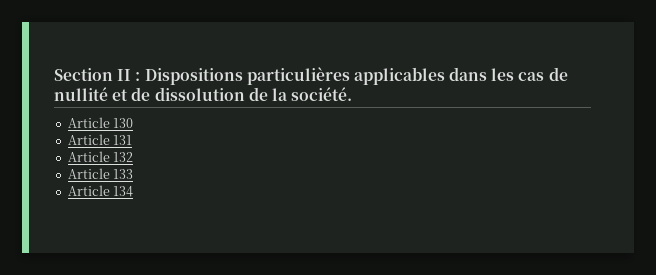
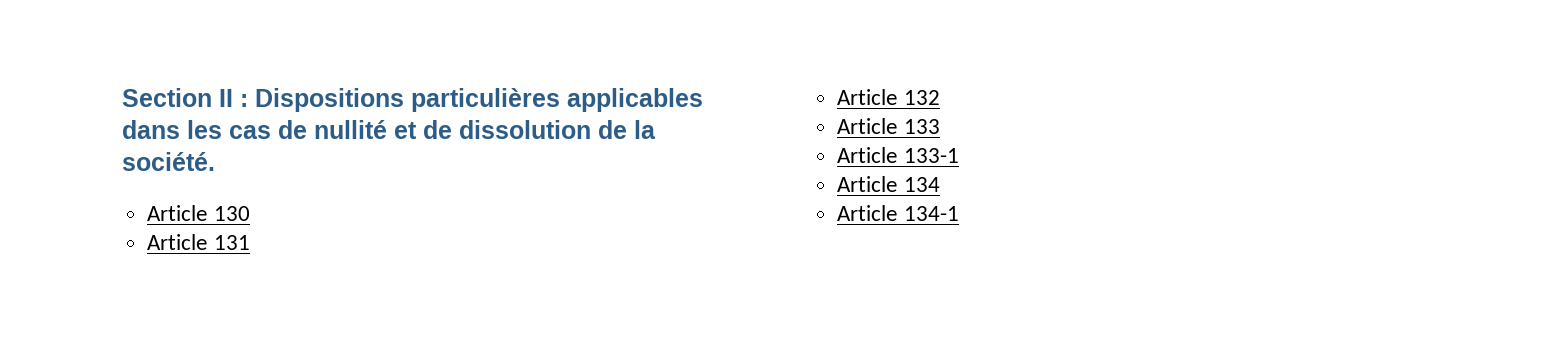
+ Article 133-1
+ Article 134-1

